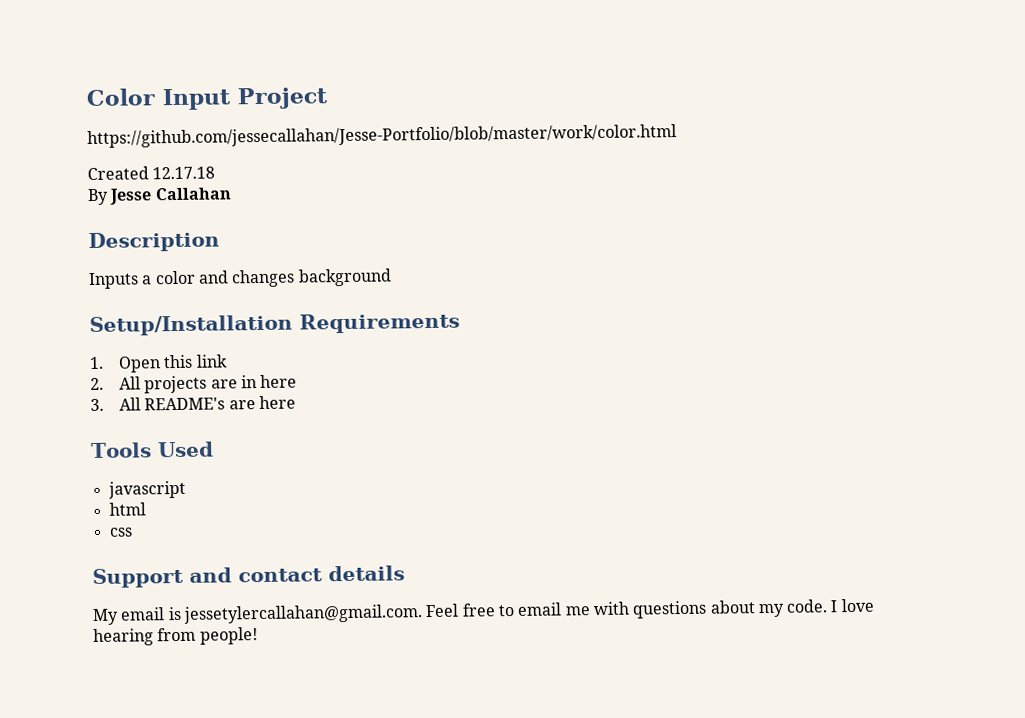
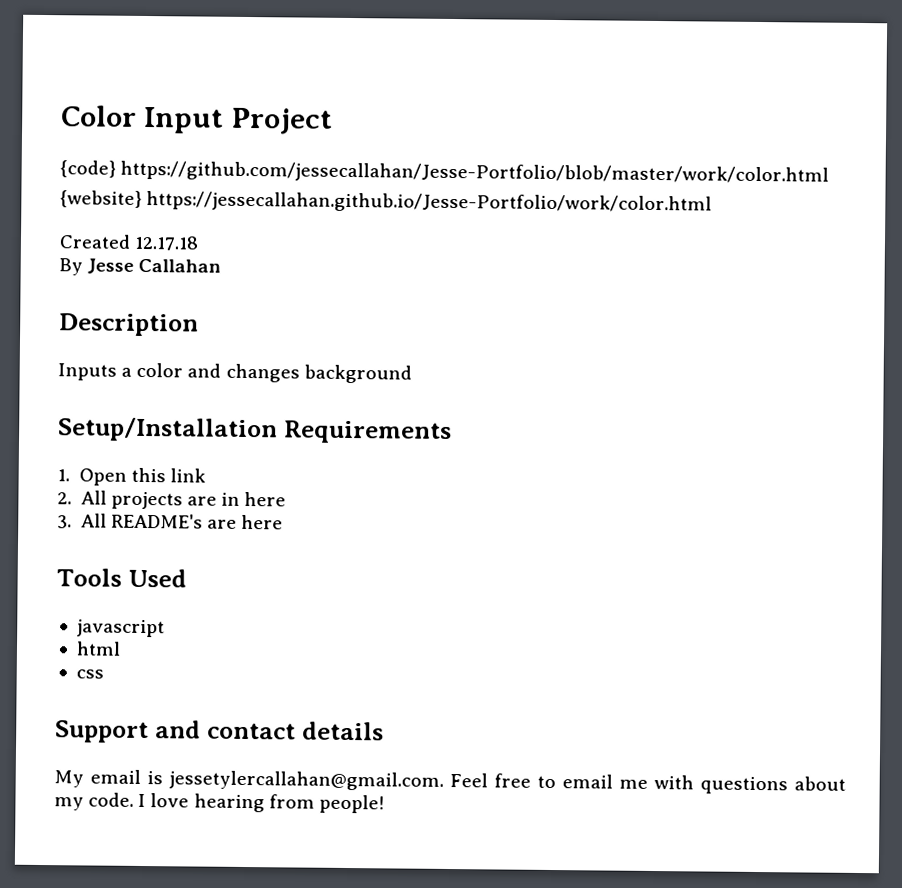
- https://github.com/jessecallahan/Jesse-Portfolio/blob/master/work/color.html
+ {code} https://github.com/jessecallahan/Jesse-Portfolio/blob/master/work/color.html
+ {website} https://jessecallahan.github.io/Jesse-Portfolio/work/color.html

